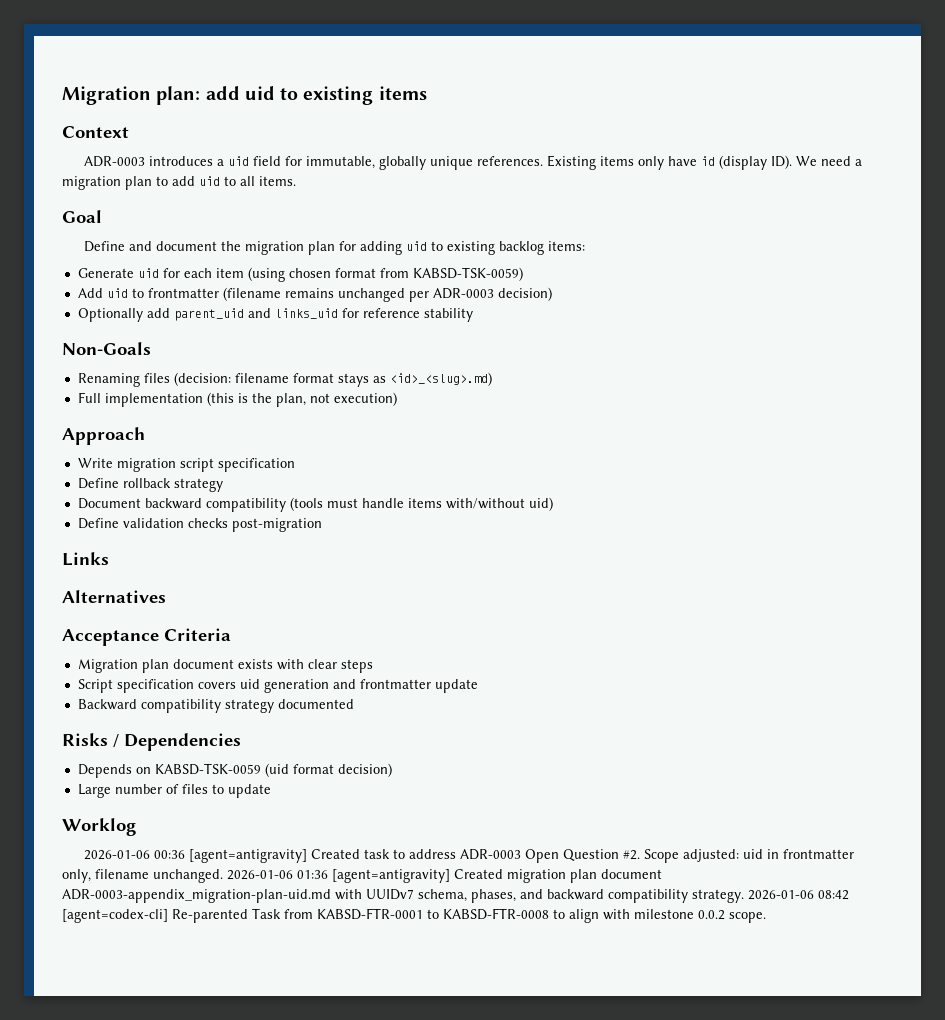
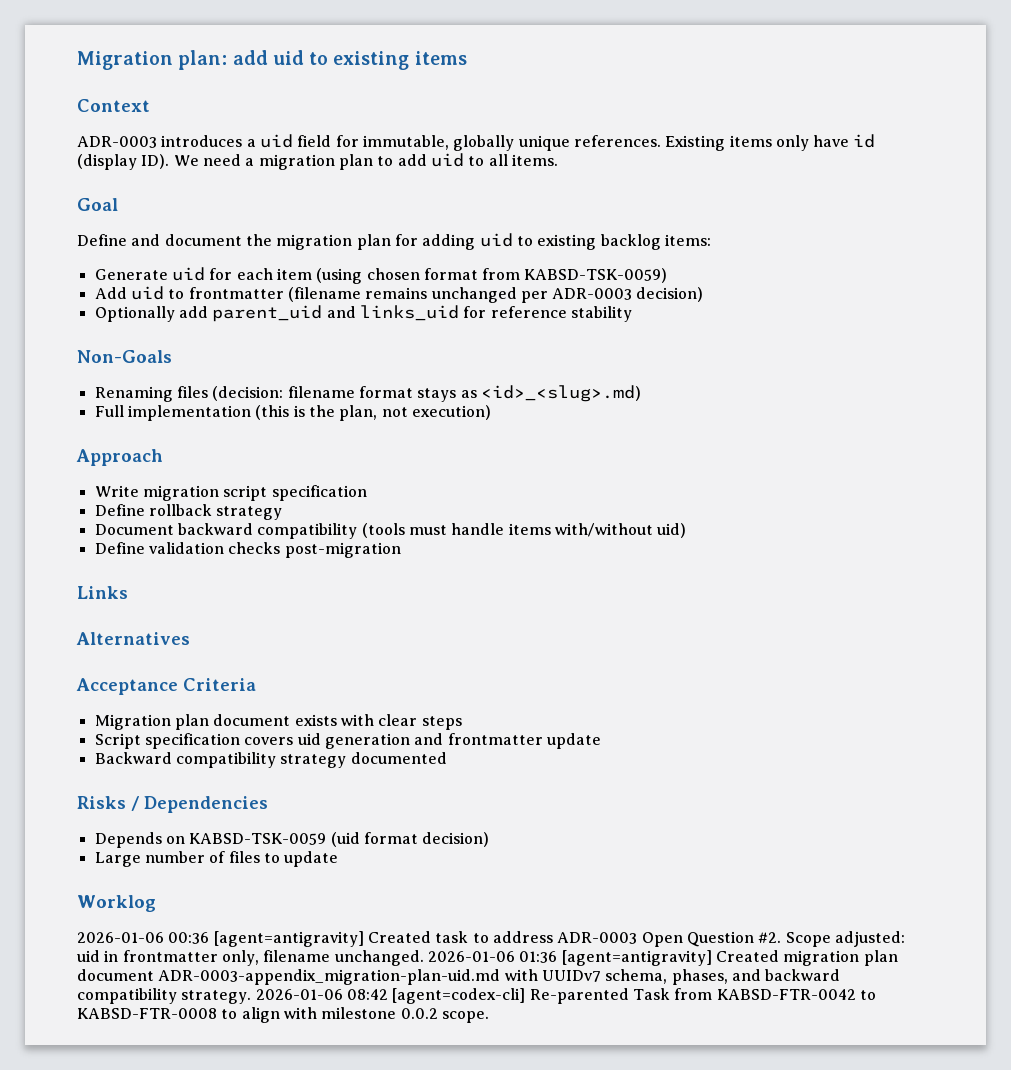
- 2026-01-06 08:42 [agent=codex-cli] Re-parented Task from KABSD-FTR-0001 to KABSD-FTR-0008 to align with milestone 0.0.2 scope.
+ 2026-01-06 08:42 [agent=codex-cli] Re-parented Task from KABSD-FTR-0042 to KABSD-FTR-0008 to align with milestone 0.0.2 scope.

